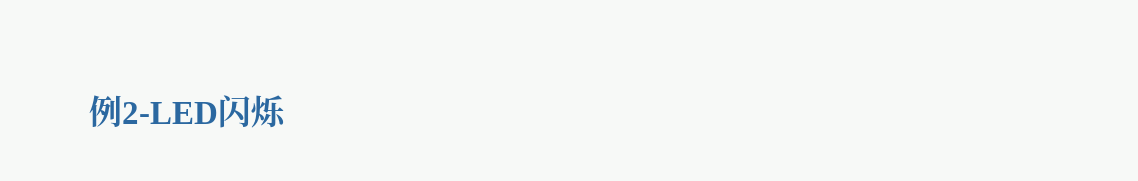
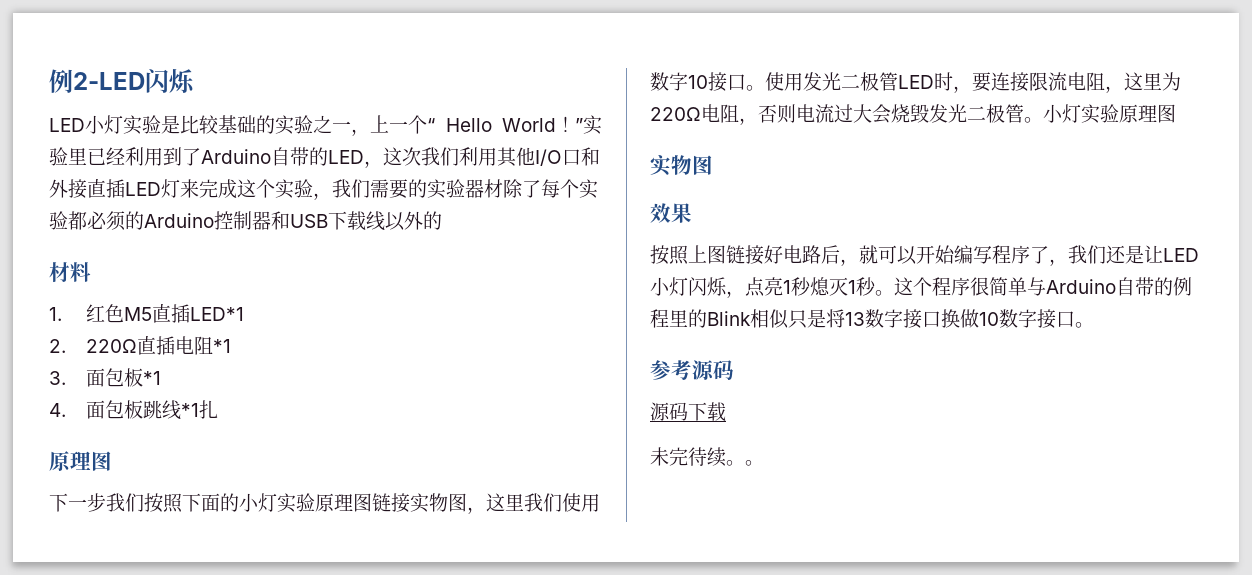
+ LED小灯实验是比较基础的实验之一，上一个“ Hello World！”实验里已经利用到了Arduino自带的LED，这次我们利用其他I/O口和外接直插LED灯来完成这个实验，我们需要的实验器材除了每个实验都必须的Arduino控制器和USB下载线以外的
+ 材料
+ 1.红色M5直插LED*1
+ 2. 220Ω直插电阻*1
+ 3.面包板*1
+ 4.面包板跳线*1扎
+ 原理图
+ 下一步我们按照下面的小灯实验原理图链接实物图，这里我们使用数字10接口。使用发光二极管LED时，要连接限流电阻，这里为220Ω电阻，否则电流过大会烧毁发光二极管。小灯实验原理图
+ 实物图
+ 效果
+ 按照上图链接好电路后，就可以开始编写程序了，我们还是让LED小灯闪烁，点亮1秒熄灭1秒。这个程序很简单与Arduino自带的例程里的Blink相似只是将13数字接口换做10数字接口。
+ 参考源码
+ 源码下载
+ 未完待续。。

